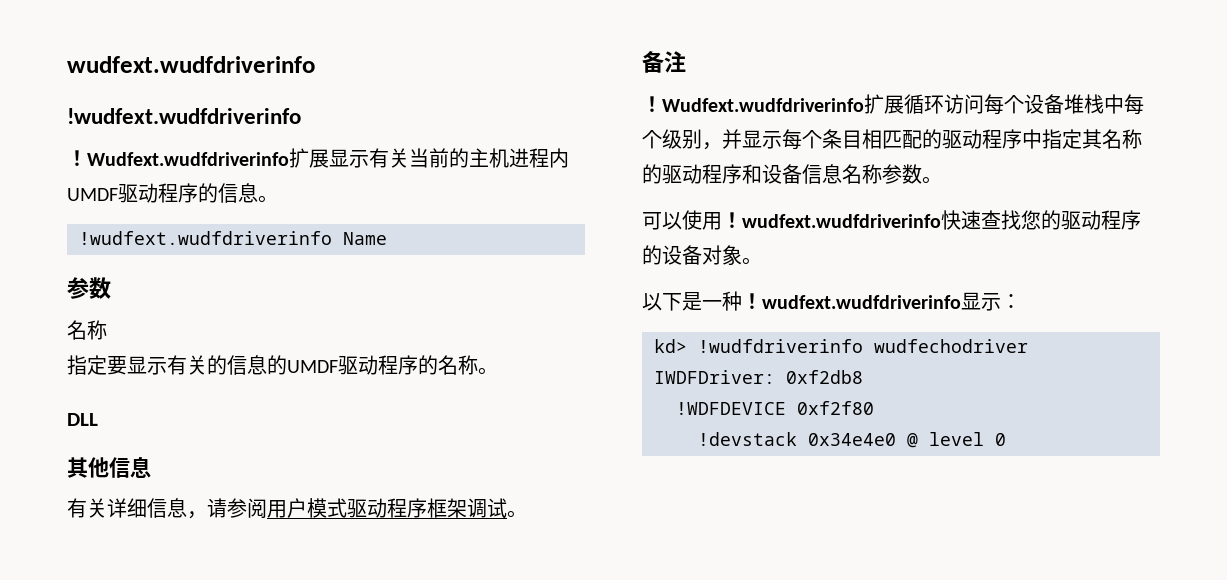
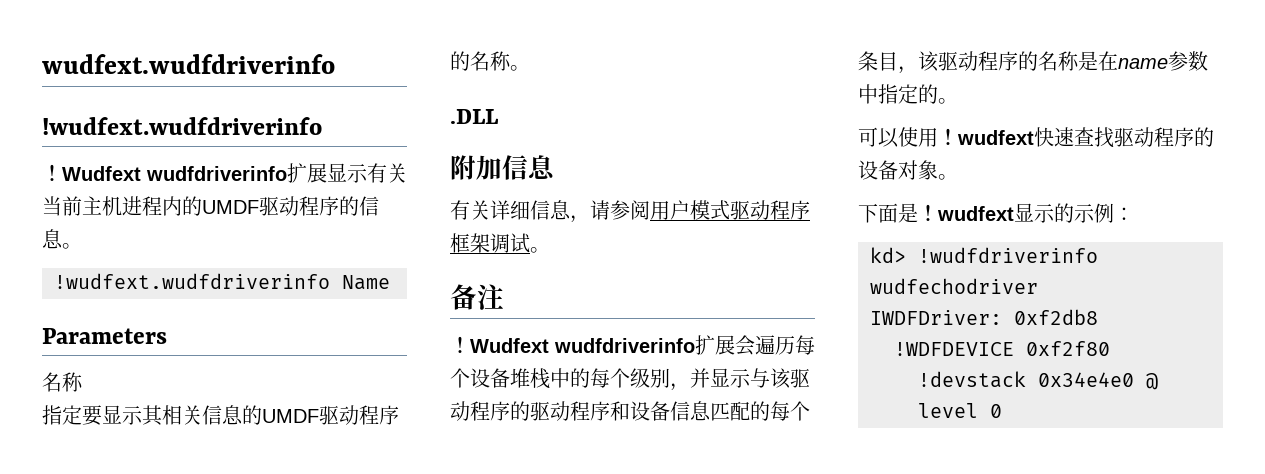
- Wudfext.wudfdriverinfo扩展显示有关当前的主机进程内UMDF驱动程序的信息。
+ Wudfext wudfdriverinfo扩展显示有关当前主机进程内的UMDF驱动程序的信息。
  !wudfext.wudfdriverinfo Name
- 参数
+ Parameters
- 指定要显示有关的信息的UMDF驱动程序的名称。
+ 指定要显示其相关信息的UMDF驱动程序的名称。
- DLL
- 其他信息
+ .DLL
+ 附加信息
- Wudfext.wudfdriverinfo扩展循环访问每个设备堆栈中每个级别，并显示每个条目相匹配的驱动程序中指定其名称的驱动程序和设备信息名称参数。
+ Wudfext wudfdriverinfo扩展会遍历每个设备堆栈中的每个级别，并显示与该驱动程序的驱动程序和设备信息匹配的每个条目，该驱动程序的名称是在name参数中指定的。
- 可以使用！wudfext.wudfdriverinfo快速查找您的驱动程序的设备对象。
+ 可以使用！wudfext快速查找驱动程序的设备对象。
- 以下是一种！wudfext.wudfdriverinfo显示：
+ 下面是！wudfext显示的示例：

